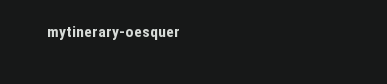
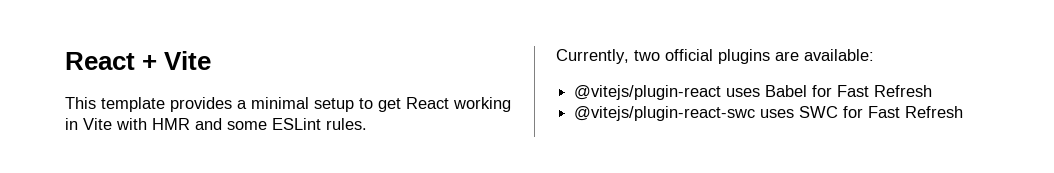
- mytinerary-oesquer
+ React + Vite
+ This template provides a minimal setup to get React working in Vite with HMR and some ESLint rules.
+ Currently, two official plugins are available:
+ @vitejs/plugin-react uses Babel for Fast Refresh
+ @vitejs/plugin-react-swc uses SWC for Fast Refresh

